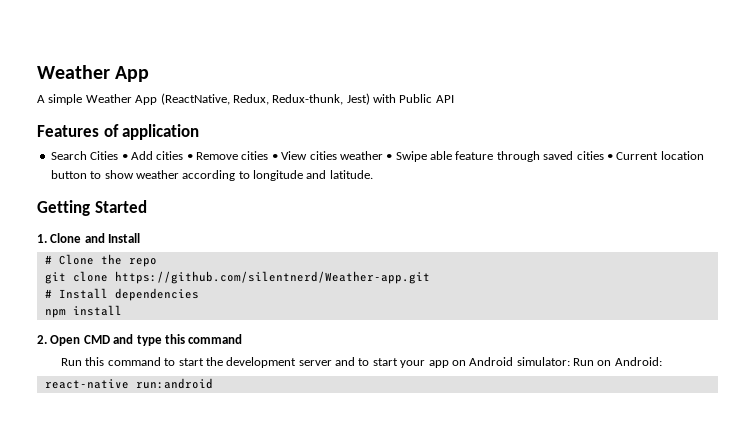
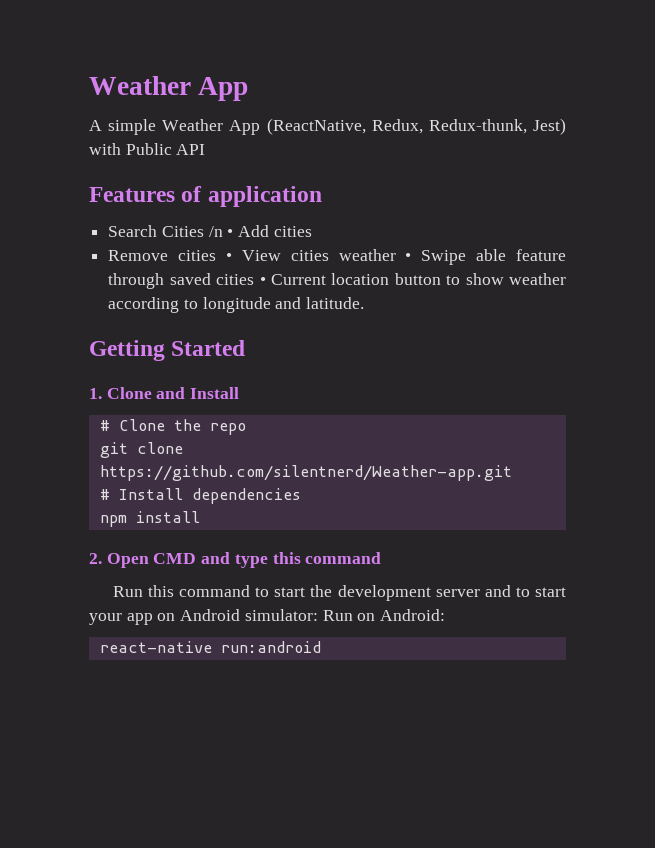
- Search Cities • Add cities • Remove cities • View cities weather • Swipe able feature through saved cities • Current location button to show weather according to longitude and latitude.
+ Search Cities /n • Add cities
+ Remove cities • View cities weather • Swipe able feature through saved cities • Current location button to show weather according to longitude and latitude.

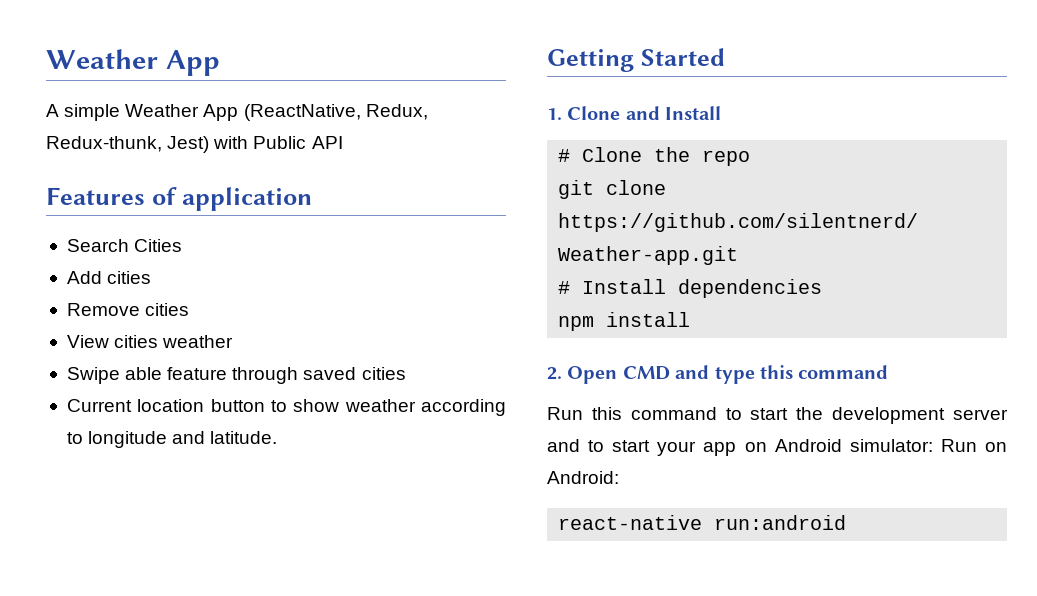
- Search Cities /n • Add cities
+ Search Cities
+ Add cities
- Remove cities • View cities weather • Swipe able feature through saved cities • Current location button to show weather according to longitude and latitude.
+ Remove cities
+ View cities weather
+ Swipe able feature through saved cities
+ Current location button to show weather according to longitude and latitude.

